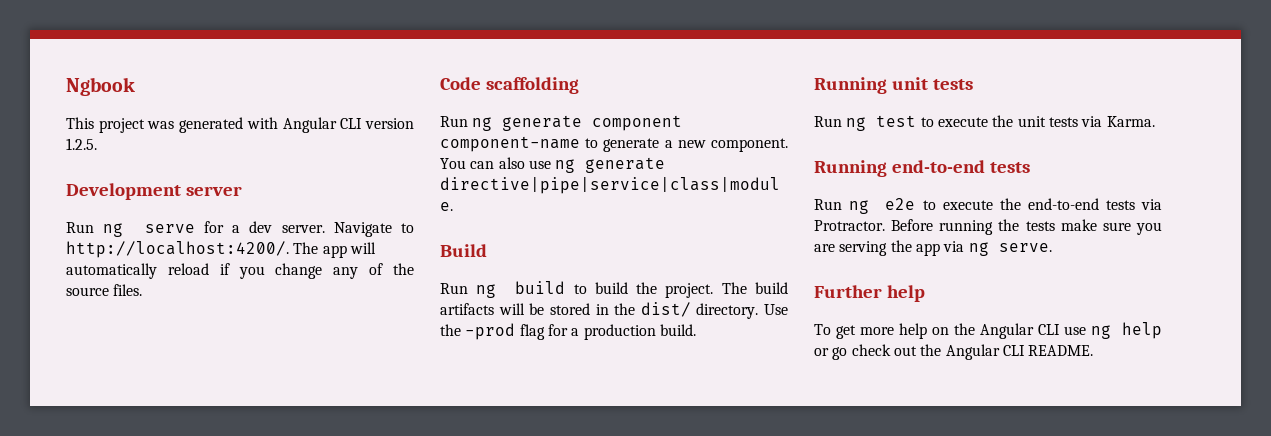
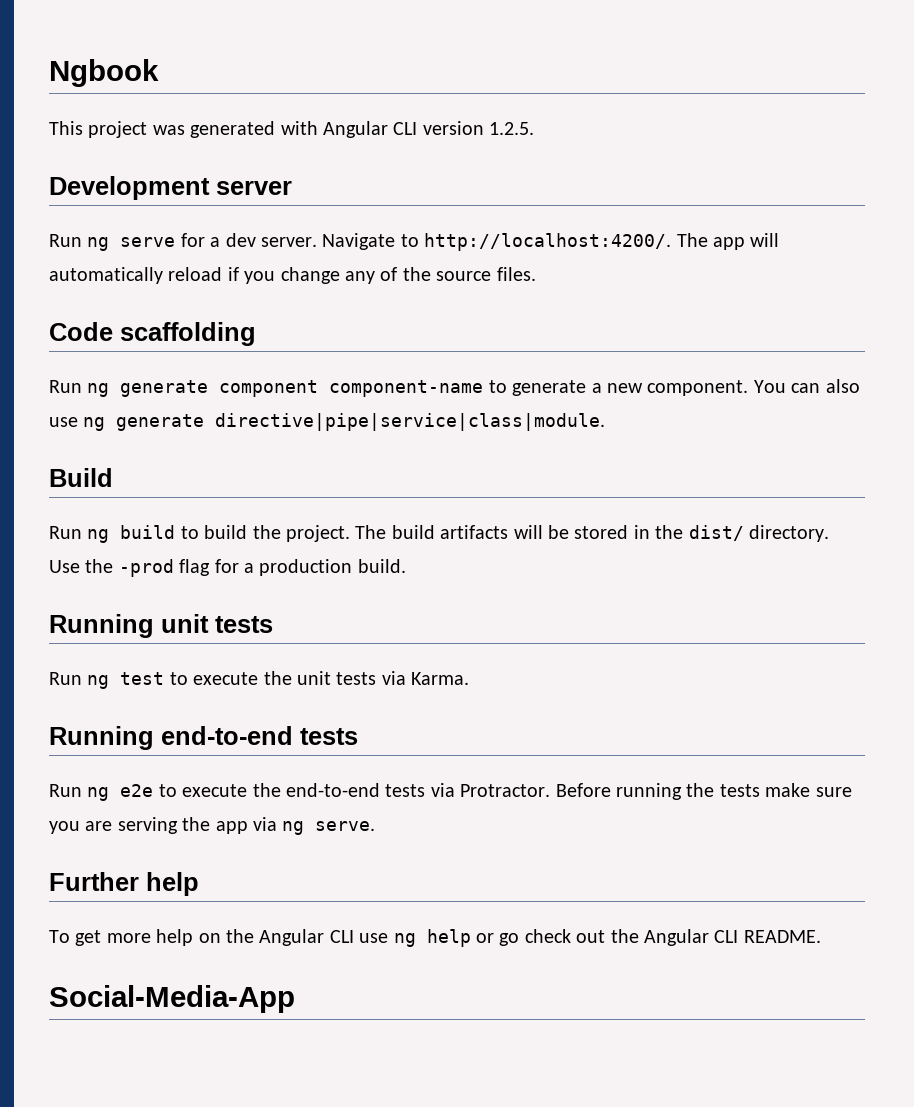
+ Social-Media-App

